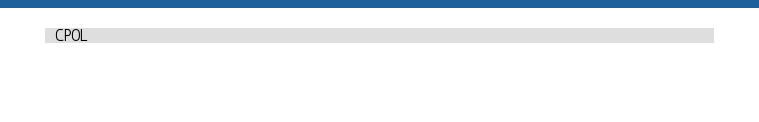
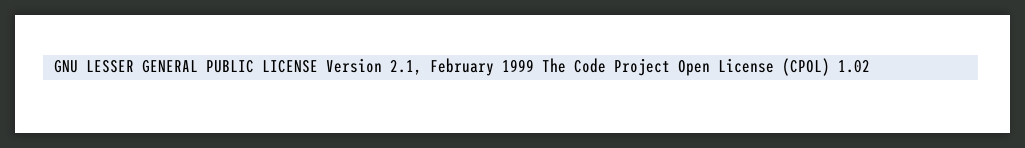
- CPOL
+ GNU LESSER GENERAL PUBLIC LICENSE Version 2.1, February 1999 The Code Project Open License (CPOL) 1.02

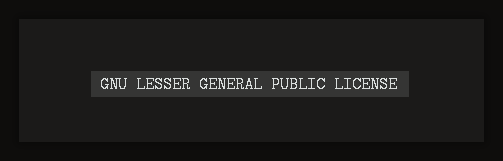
- GNU LESSER GENERAL PUBLIC LICENSE Version 2.1, February 1999 The Code Project Open License (CPOL) 1.02
+ GNU LESSER GENERAL PUBLIC LICENSE

